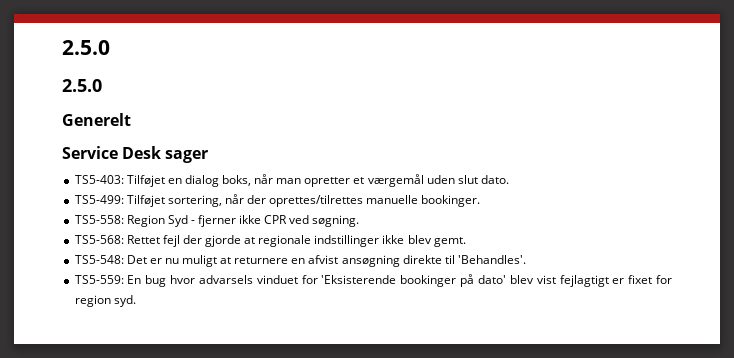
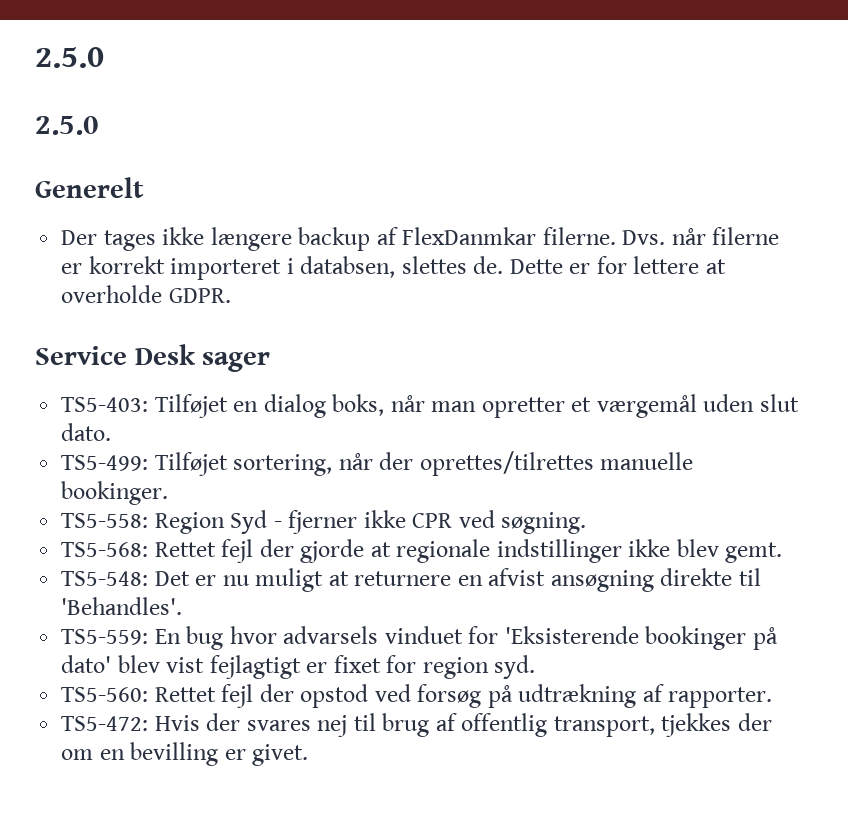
+ Der tages ikke længere backup af FlexDanmkar filerne. Dvs. når filerne er korrekt importeret i databsen, slettes de. Dette er for lettere at overholde GDPR.
+ TS5-560: Rettet fejl der opstod ved forsøg på udtrækning af rapporter.
+ TS5-472: Hvis der svares nej til brug af offentlig transport, tjekkes der om en bevilling er givet.

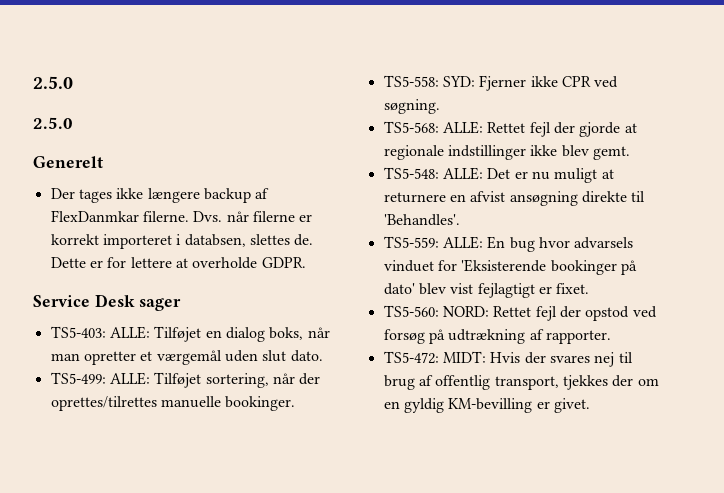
- TS5-403: Tilføjet en dialog boks, når man opretter et værgemål uden slut dato.
+ TS5-403: ALLE: Tilføjet en dialog boks, når man opretter et værgemål uden slut dato.
- TS5-499: Tilføjet sortering, når der oprettes/tilrettes manuelle bookinger.
+ TS5-499: ALLE: Tilføjet sortering, når der oprettes/tilrettes manuelle bookinger.
- TS5-558: Region Syd - fjerner ikke CPR ved søgning.
+ TS5-558: SYD: Fjerner ikke CPR ved søgning.
- TS5-568: Rettet fejl der gjorde at regionale indstillinger ikke blev gemt.
+ TS5-568: ALLE: Rettet fejl der gjorde at regionale indstillinger ikke blev gemt.
- TS5-548: Det er nu muligt at returnere en afvist ansøgning direkte til 'Behandles'.
+ TS5-548: ALLE: Det er nu muligt at returnere en afvist ansøgning direkte til 'Behandles'.
- TS5-559: En bug hvor advarsels vinduet for 'Eksisterende bookinger på dato' blev vist fejlagtigt er fixet for region syd.
+ TS5-559: ALLE: En bug hvor advarsels vinduet for 'Eksisterende bookinger på dato' blev vist fejlagtigt er fixet.
- TS5-560: Rettet fejl der opstod ved forsøg på udtrækning af rapporter.
+ TS5-560: NORD: Rettet fejl der opstod ved forsøg på udtrækning af rapporter.
- TS5-472: Hvis der svares nej til brug af offentlig transport, tjekkes der om en bevilling er givet.
+ TS5-472: MIDT: Hvis der svares nej til brug af offentlig transport, tjekkes der om en gyldig KM-bevilling er givet.

